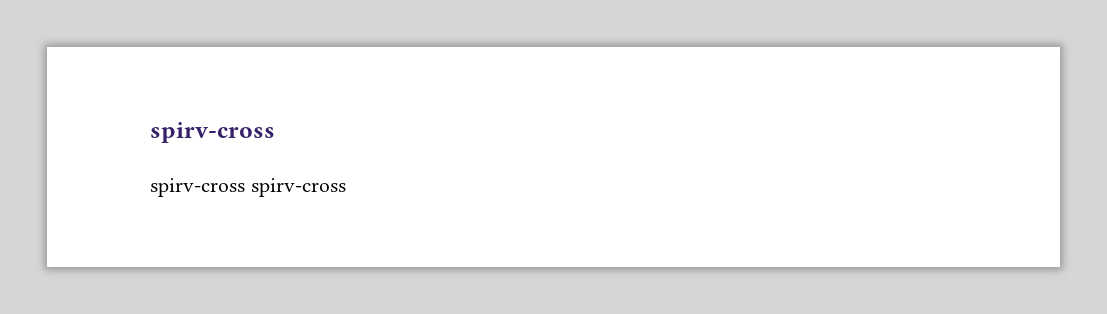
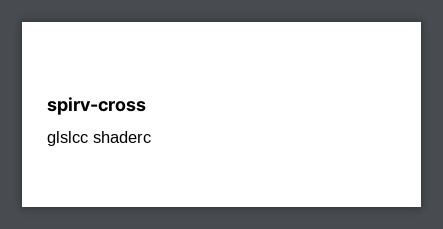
- spirv-cross spirv-cross
+ glslcc shaderc

